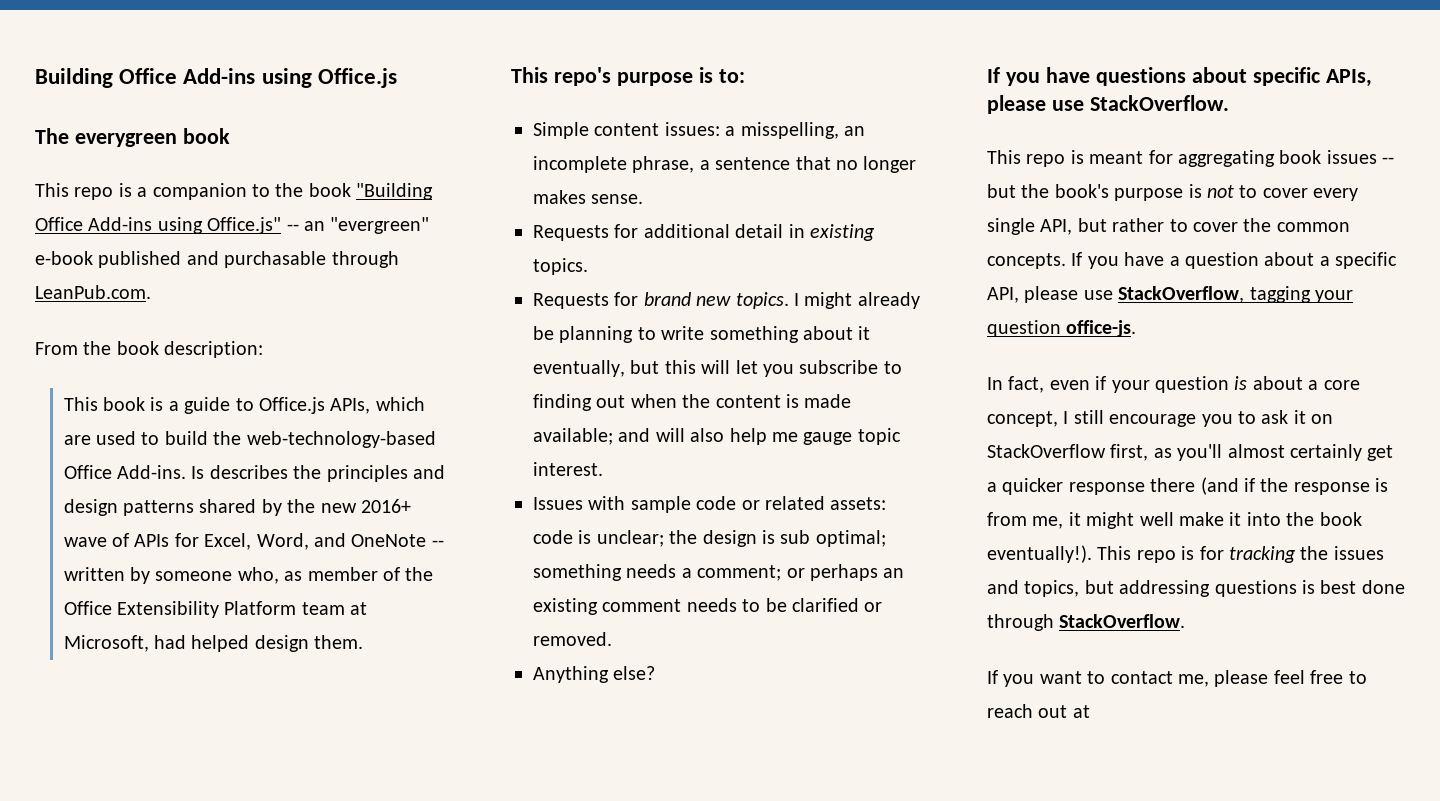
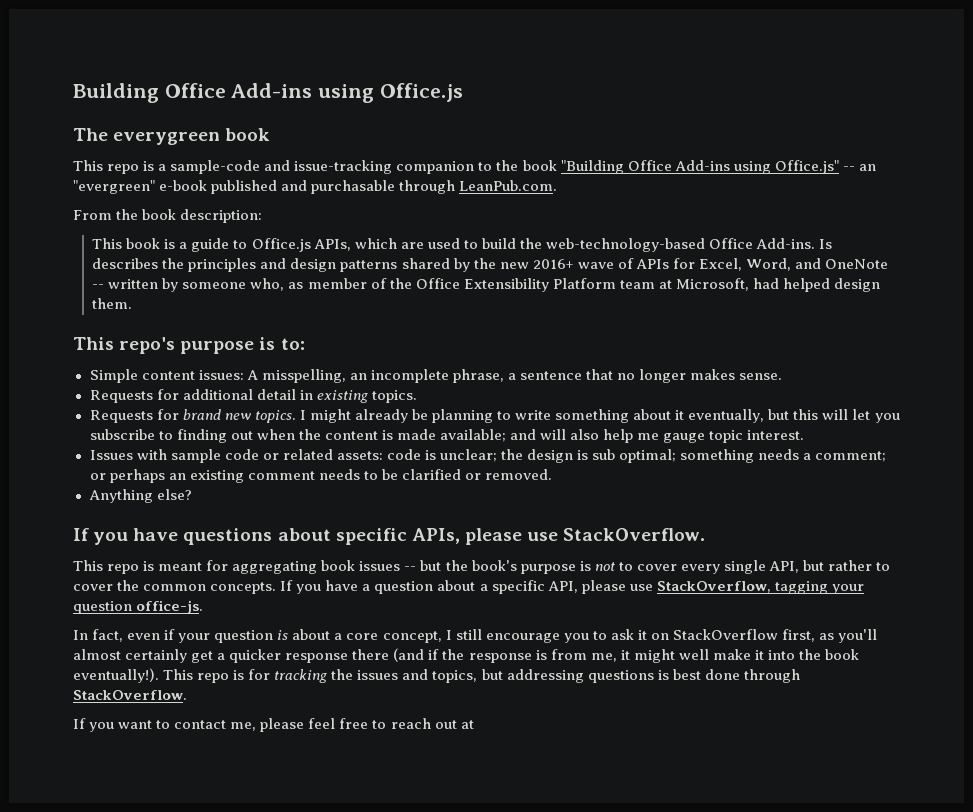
- This repo is a companion to the book "Building Office Add-ins using Office.js" -- an "evergreen" e-book published and purchasable through LeanPub.com.
+ This repo is a sample-code and issue-tracking companion to the book "Building Office Add-ins using Office.js" -- an "evergreen" e-book published and purchasable through LeanPub.com.
- Simple content issues: a misspelling, an incomplete phrase, a sentence that no longer makes sense.
+ Simple content issues: A misspelling, an incomplete phrase, a sentence that no longer makes sense.

